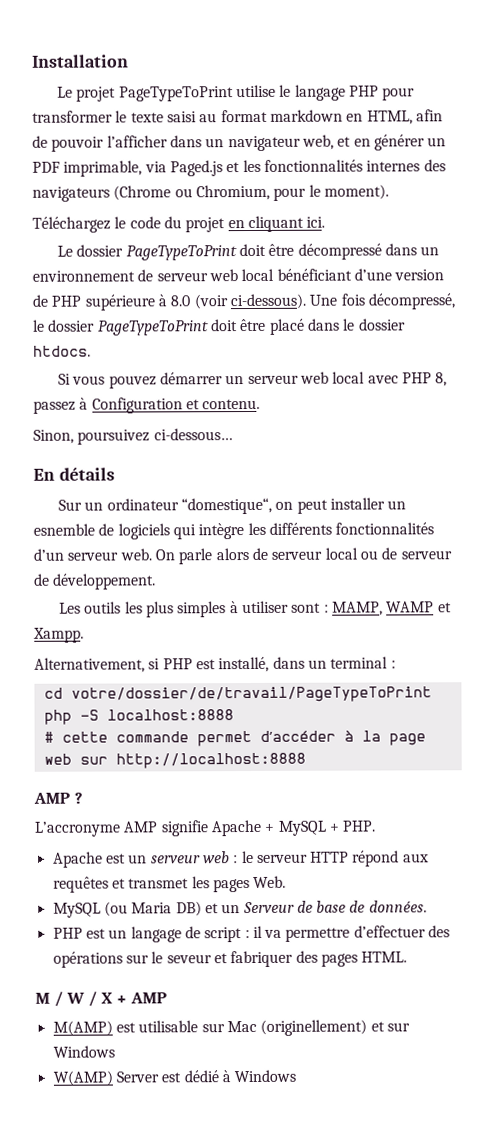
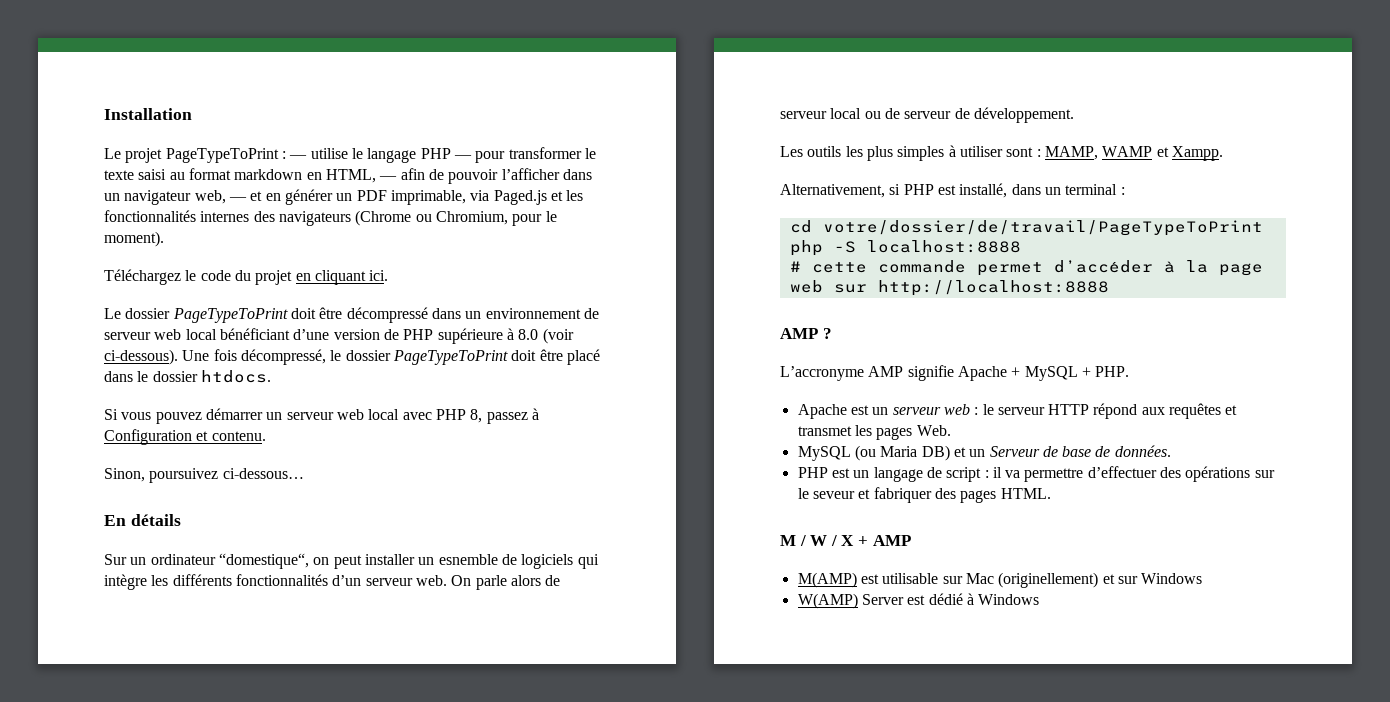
- Le projet PageTypeToPrint utilise le langage PHP pour transformer le texte saisi au format markdown en HTML, afin de pouvoir l’afficher dans un navigateur web, et en générer un PDF imprimable, via Paged.js et les fonctionnalités internes des navigateurs (Chrome ou Chromium, pour le moment).
+ Le projet PageTypeToPrint : — utilise le langage PHP — pour transformer le texte saisi au format markdown en HTML, — afin de pouvoir l’afficher dans un navigateur web, — et en générer un PDF imprimable, via Paged.js et les fonctionnalités internes des navigateurs (Chrome ou Chromium, pour le moment).

